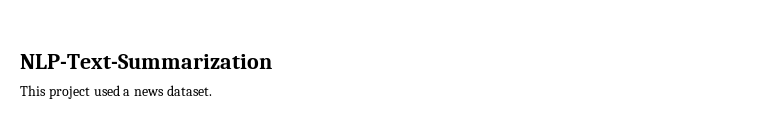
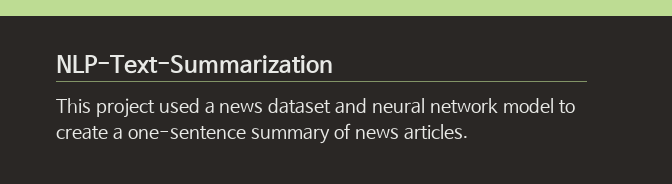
- This project used a news dataset.
+ This project used a news dataset and neural network model to create a one-sentence summary of news articles.

